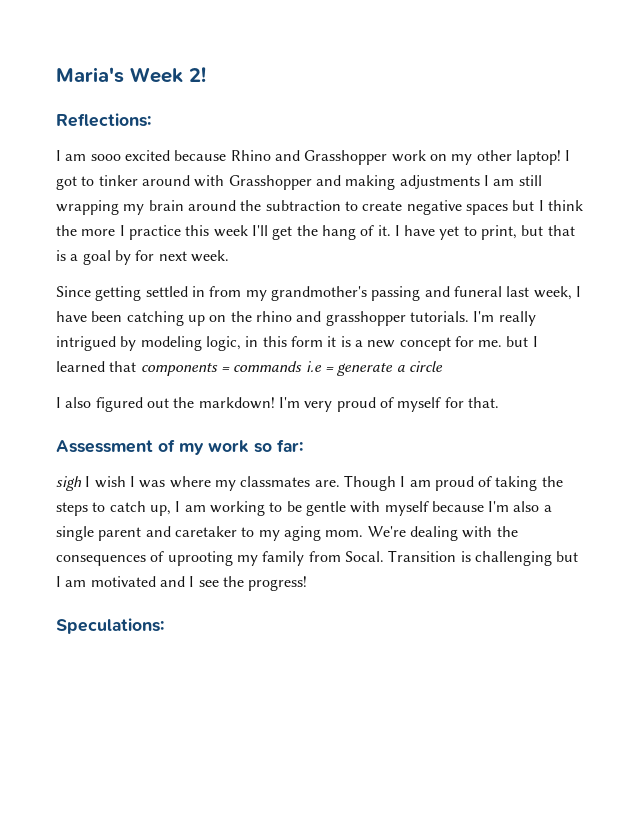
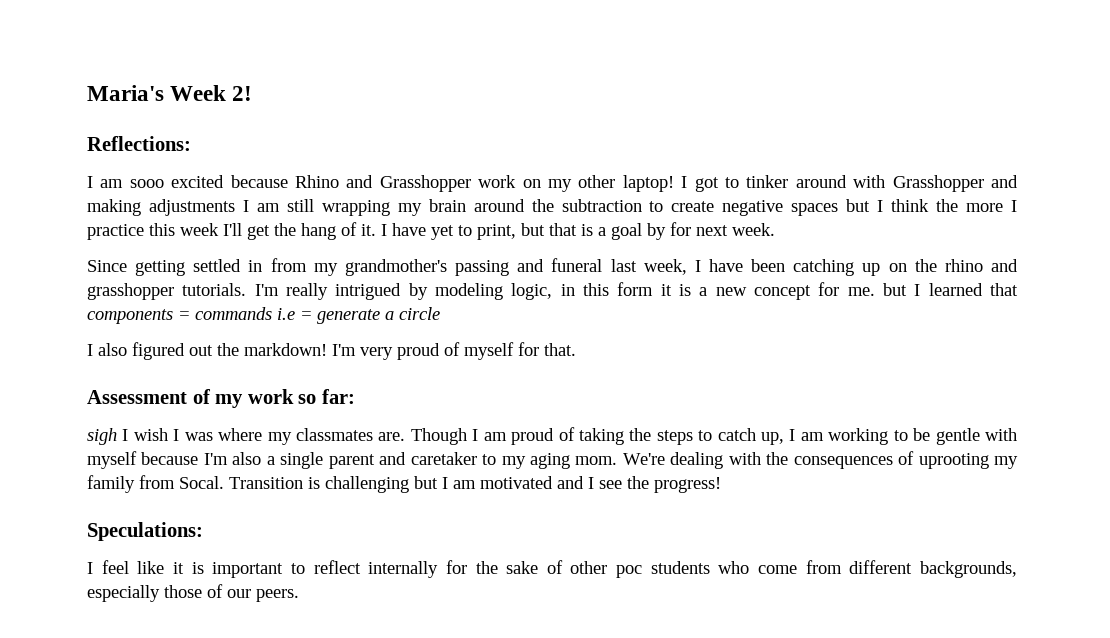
+ I feel like it is important to reflect internally for the sake of other poc students who come from different backgrounds, especially those of our peers.

